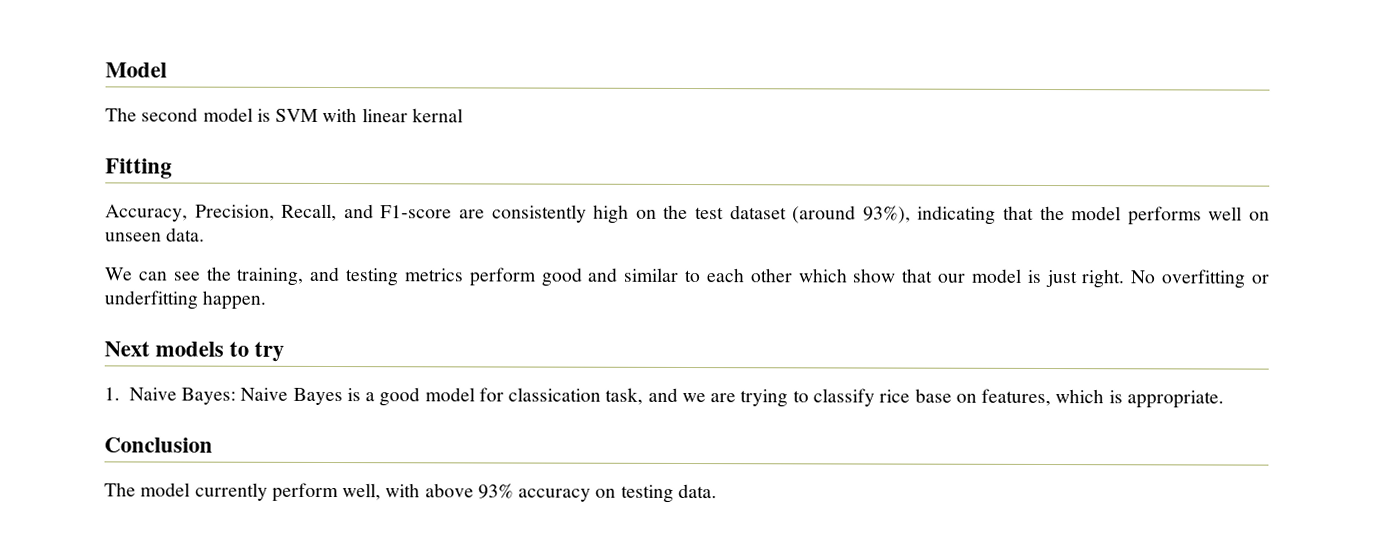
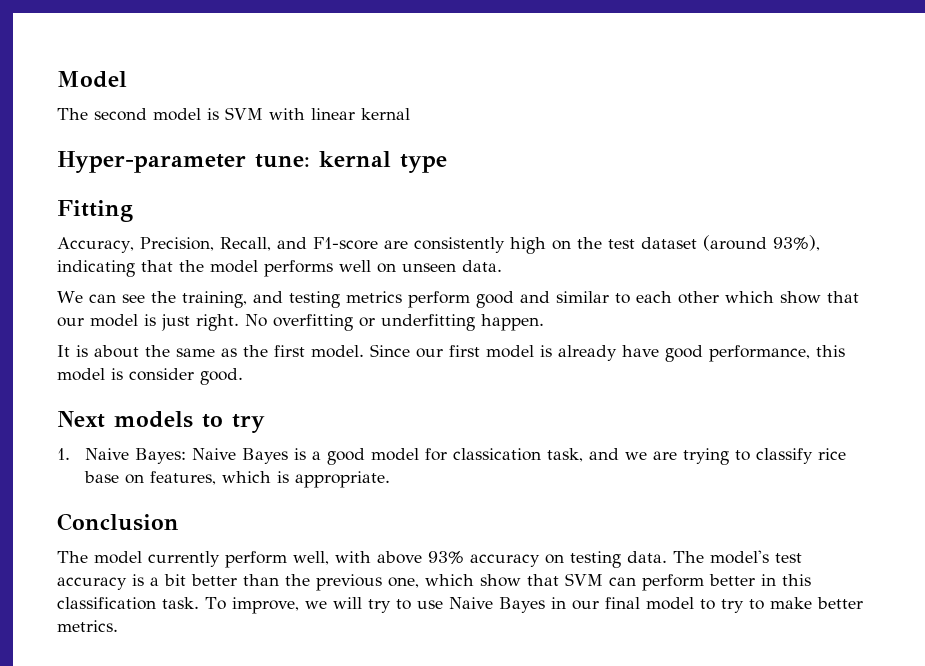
+ Hyper-parameter tune: kernal type
+ It is about the same as the first model. Since our first model is already have good performance, this model is consider good.
+ The model's test accuracy is a bit better than the previous one, which show that SVM can perform better in this classification task. To improve, we will try to use Naive Bayes in our final model to try to make better metrics.

